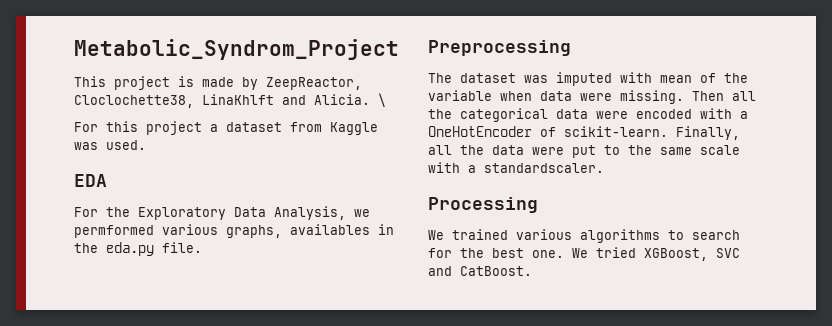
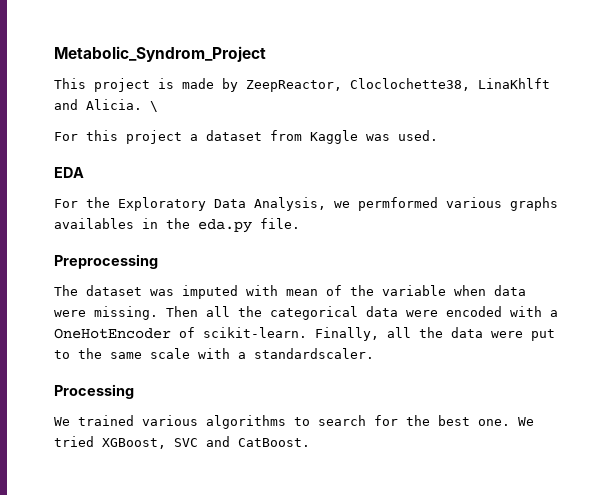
- For the Exploratory Data Analysis, we permformed various graphs, availables in the eda.py file.
+ For the Exploratory Data Analysis, we permformed various graphs availables in the eda.py file.

